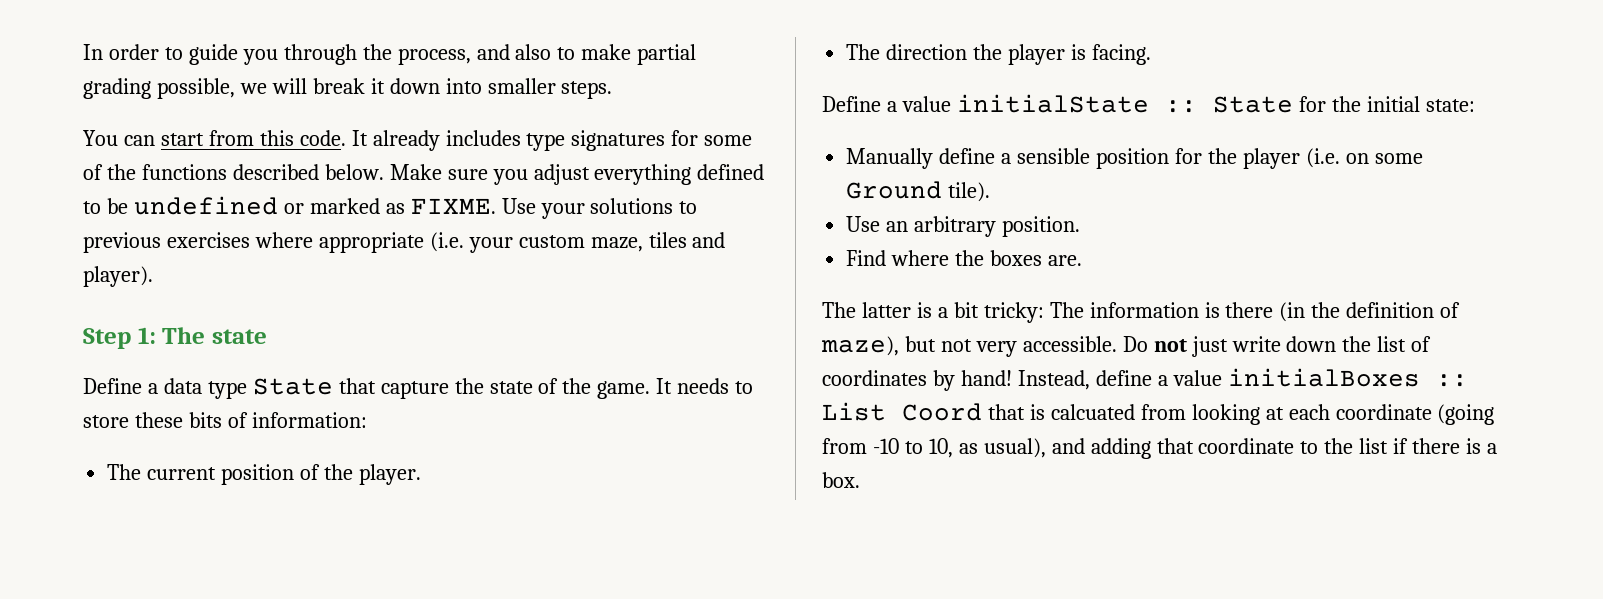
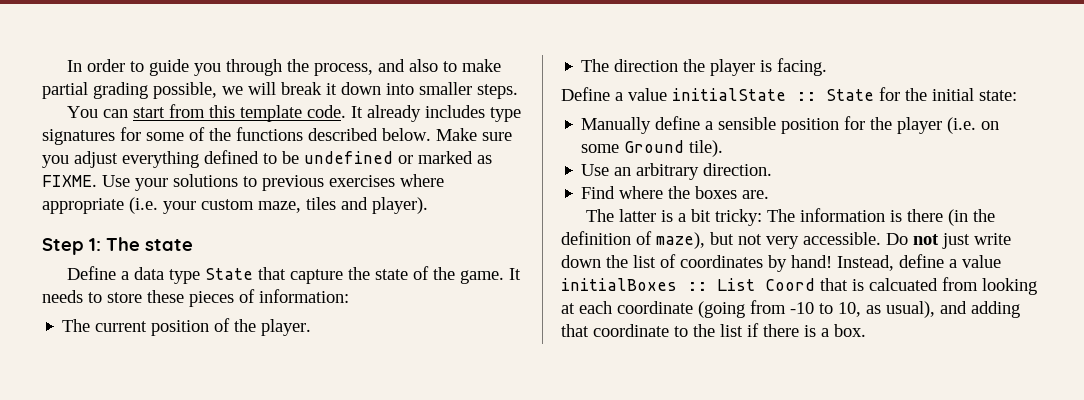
- You can start from this code.
+ You can start from this template code.
- It needs to store these bits of information:
+ It needs to store these pieces of information:
- Use an arbitrary position.
+ Use an arbitrary direction.

